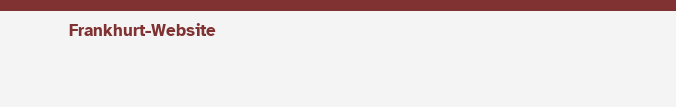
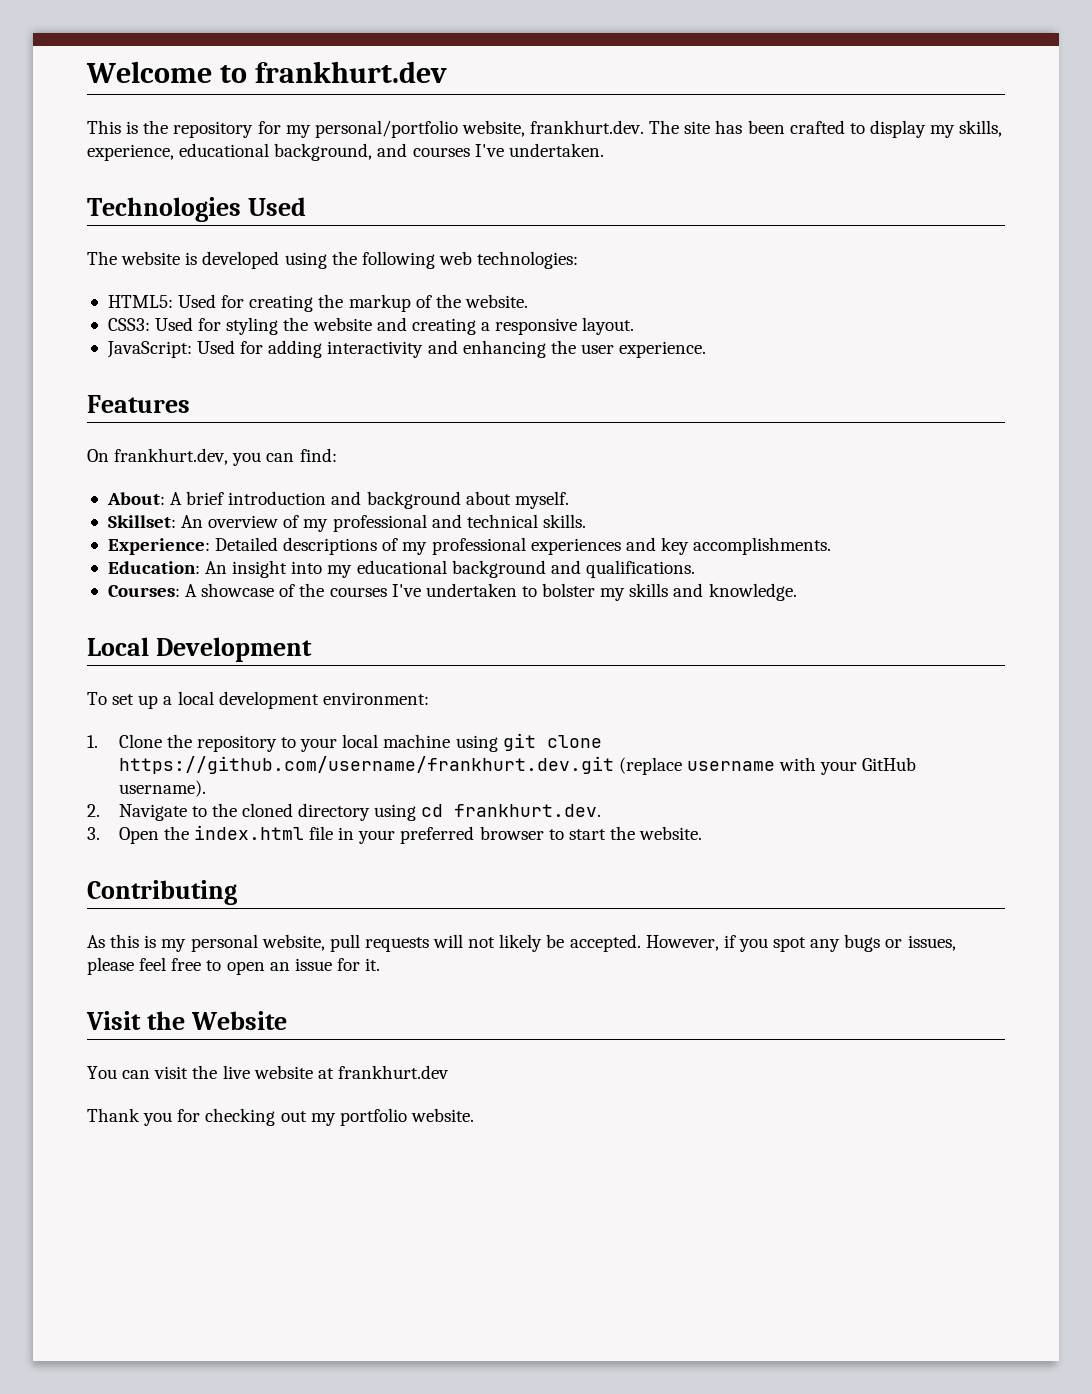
- Frankhurt-Website
+ Welcome to frankhurt.dev
+ This is the repository for my personal/portfolio website, frankhurt.dev. The site has been crafted to display my skills, experience, educational background, and courses I've undertaken.
+ Technologies Used
+ The website is developed using the following web technologies:
+ HTML5: Used for creating the markup of the website.
+ CSS3: Used for styling the website and creating a responsive layout.
+ JavaScript: Used for adding interactivity and enhancing the user experience.
+ Features
+ On frankhurt.dev, you can find:
+ About: A brief introduction and background about myself.
+ Skillset: An overview of my professional and technical skills.
+ Experience: Detailed descriptions of my professional experiences and key accomplishments.
+ Education: An insight into my educational background and qualifications.
+ Courses: A showcase of the courses I've undertaken to bolster my skills and knowledge.
+ Local Development
+ To set up a local development environment:
+ 1. Clone the repository to your local machine using git clone https://github.com/username/frankhurt.dev.git (replace username with your GitHub username).
+ 2. Navigate to the cloned directory using cd frankhurt.dev.
+ 3. Open the index.html file in your preferred browser to start the website.
+ Contributing
+ As this is my personal website, pull requests will not likely be accepted. However, if you spot any bugs or issues, please feel free to open an issue for it.
+ Visit the Website
+ You can visit the live website at frankhurt.dev
+ Thank you for checking out my portfolio website.

